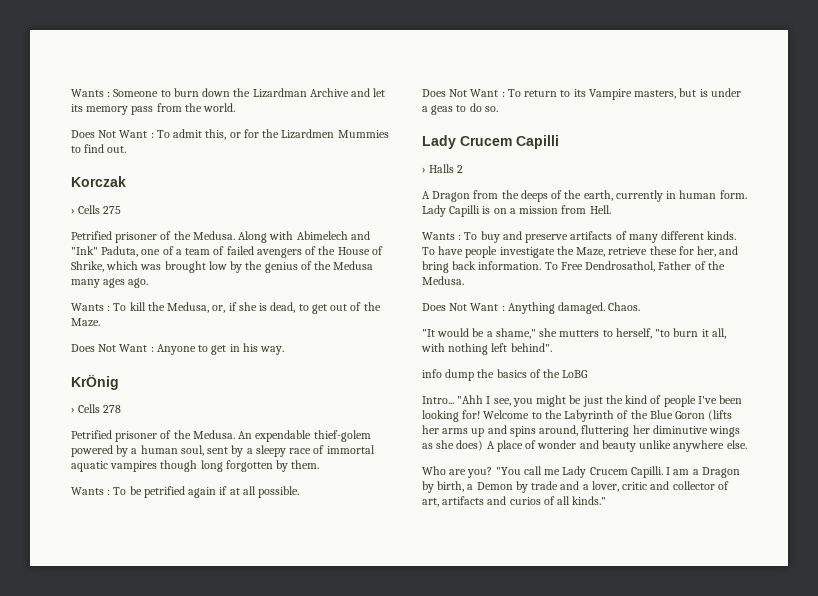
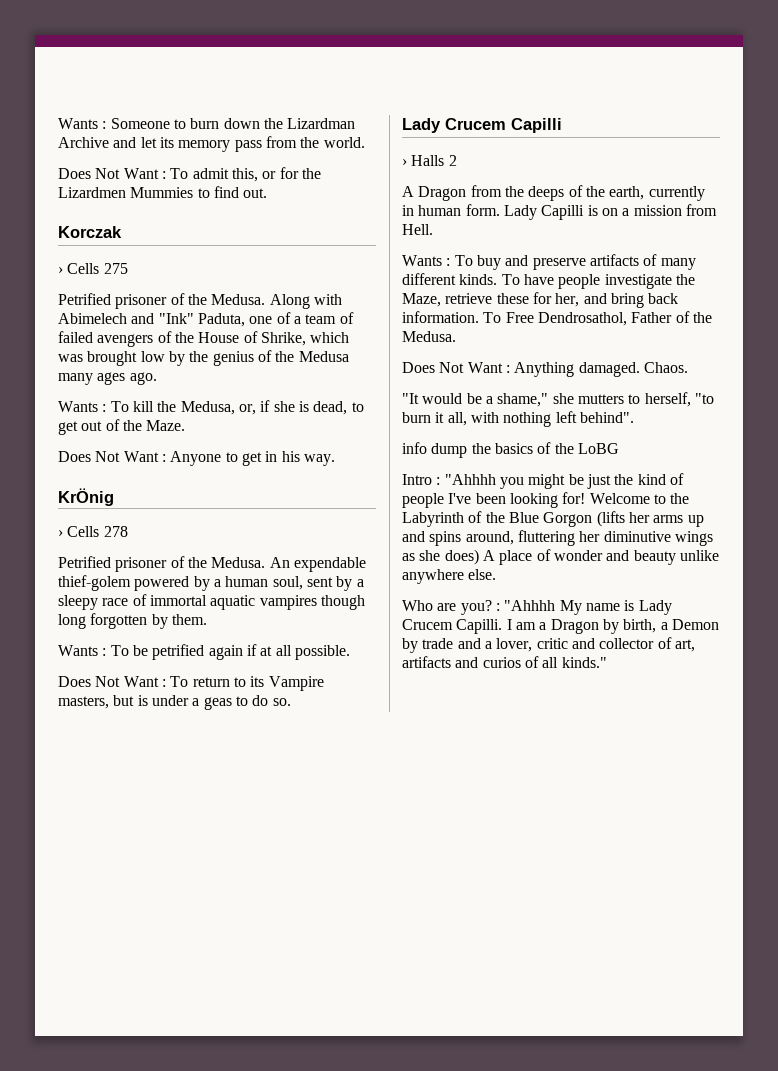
- Intro... "Ahh I see, you might be just the kind of people I've been looking for!
+ Intro : "Ahhhh you might be just the kind of people I've been looking for!
- Welcome to the Labyrinth of the Blue Goron (lifts her arms up and spins around, fluttering her diminutive wings as she does) A place of wonder and beauty unlike anywhere else.
+ Welcome to the Labyrinth of the Blue Gorgon (lifts her arms up and spins around, fluttering her diminutive wings as she does) A place of wonder and beauty unlike anywhere else.
- Who are you? "You call me Lady Crucem Capilli.
+ Who are you? : "Ahhhh My name is Lady Crucem Capilli.

